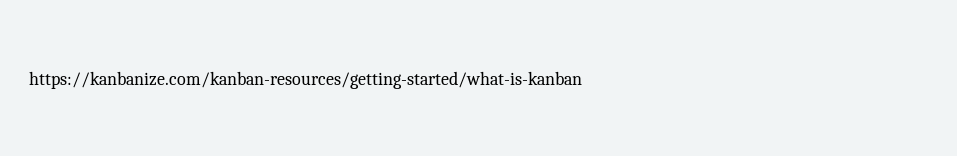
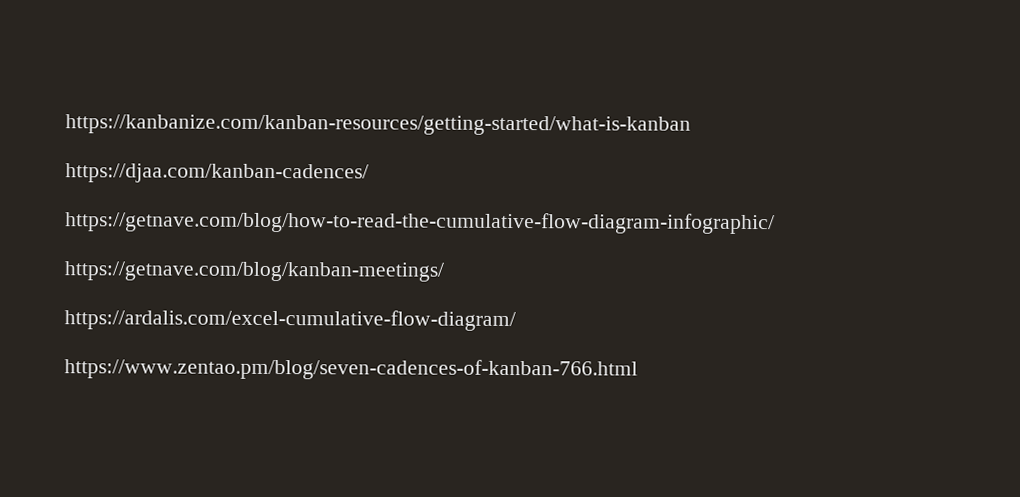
+ https://djaa.com/kanban-cadences/
+ https://getnave.com/blog/how-to-read-the-cumulative-flow-diagram-infographic/
+ https://getnave.com/blog/kanban-meetings/
+ https://ardalis.com/excel-cumulative-flow-diagram/
+ https://www.zentao.pm/blog/seven-cadences-of-kanban-766.html

